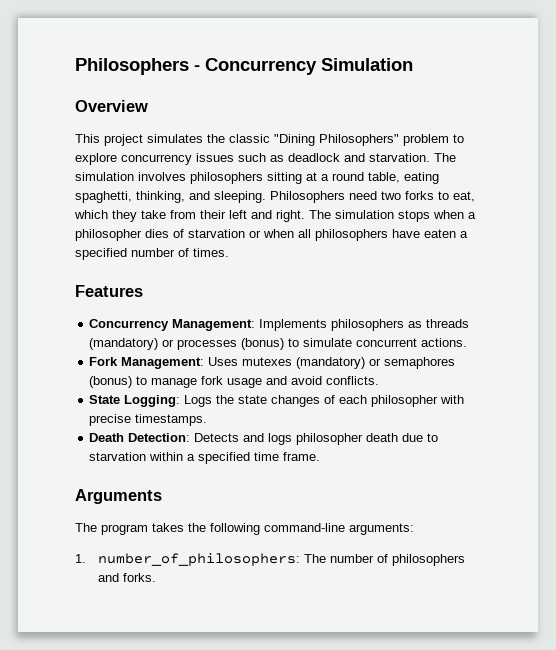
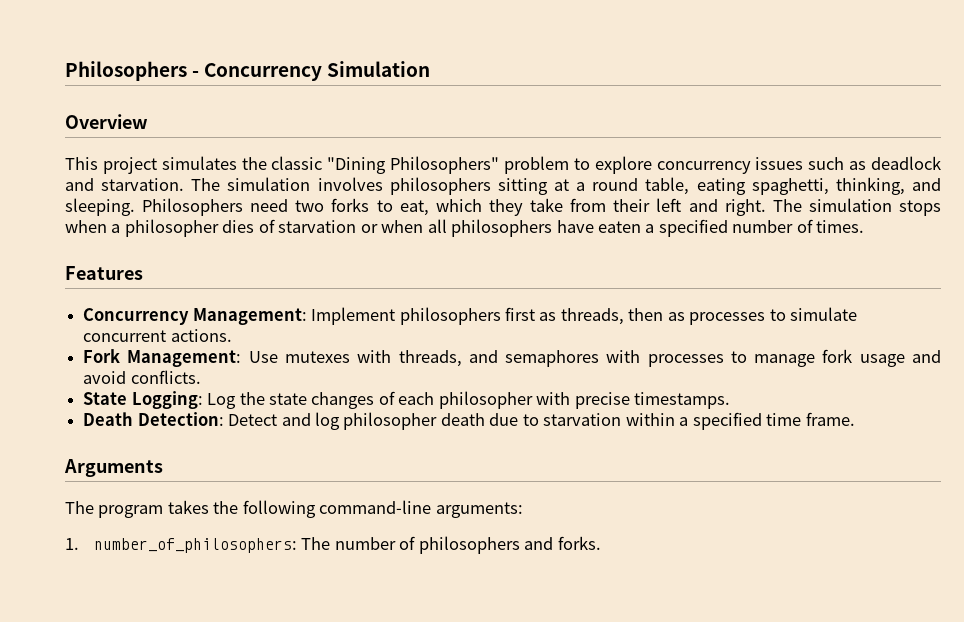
- Concurrency Management: Implements philosophers as threads (mandatory) or processes (bonus) to simulate concurrent actions.
+ Concurrency Management: Implement philosophers first as threads, then as processes to simulate concurrent actions.
- Fork Management: Uses mutexes (mandatory) or semaphores (bonus) to manage fork usage and avoid conflicts.
+ Fork Management: Use mutexes with threads, and semaphores with processes to manage fork usage and avoid conflicts.
- State Logging: Logs the state changes of each philosopher with precise timestamps.
+ State Logging: Log the state changes of each philosopher with precise timestamps.
- Death Detection: Detects and logs philosopher death due to starvation within a specified time frame.
+ Death Detection: Detect and log philosopher death due to starvation within a specified time frame.

